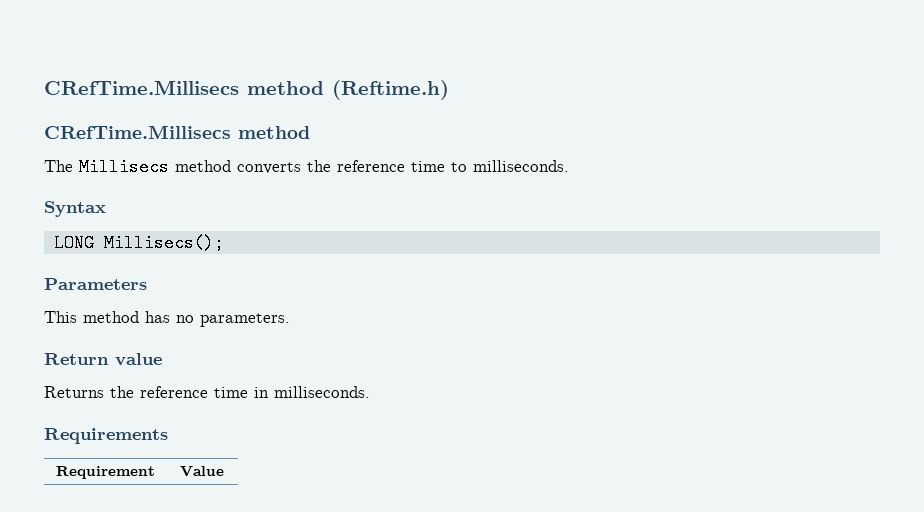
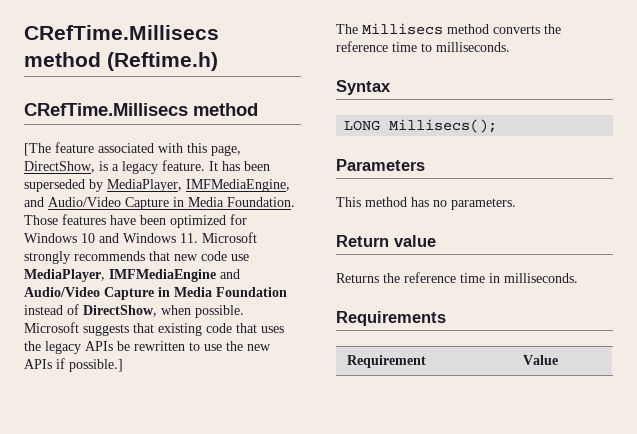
+ [The feature associated with this page, DirectShow, is a legacy feature. It has been superseded by MediaPlayer, IMFMediaEngine, and Audio/Video Capture in Media Foundation. Those features have been optimized for Windows 10 and Windows 11. Microsoft strongly recommends that new code use MediaPlayer, IMFMediaEngine and Audio/Video Capture in Media Foundation instead of DirectShow, when possible. Microsoft suggests that existing code that uses the legacy APIs be rewritten to use the new APIs if possible.]

